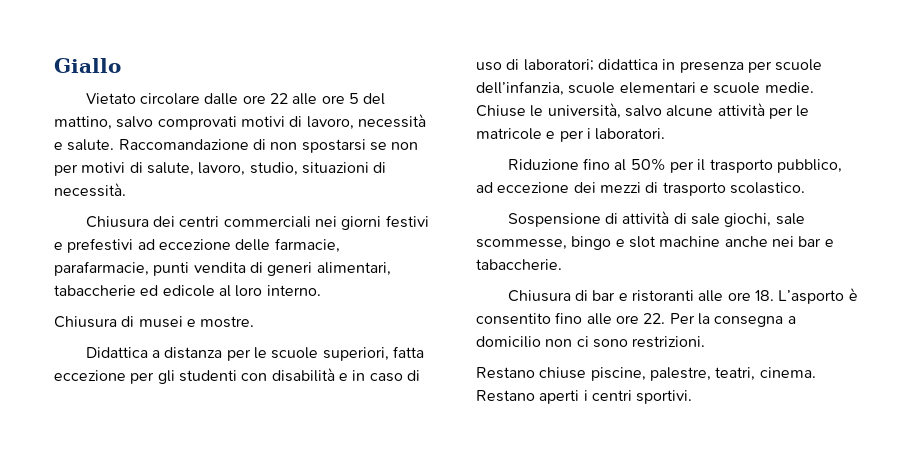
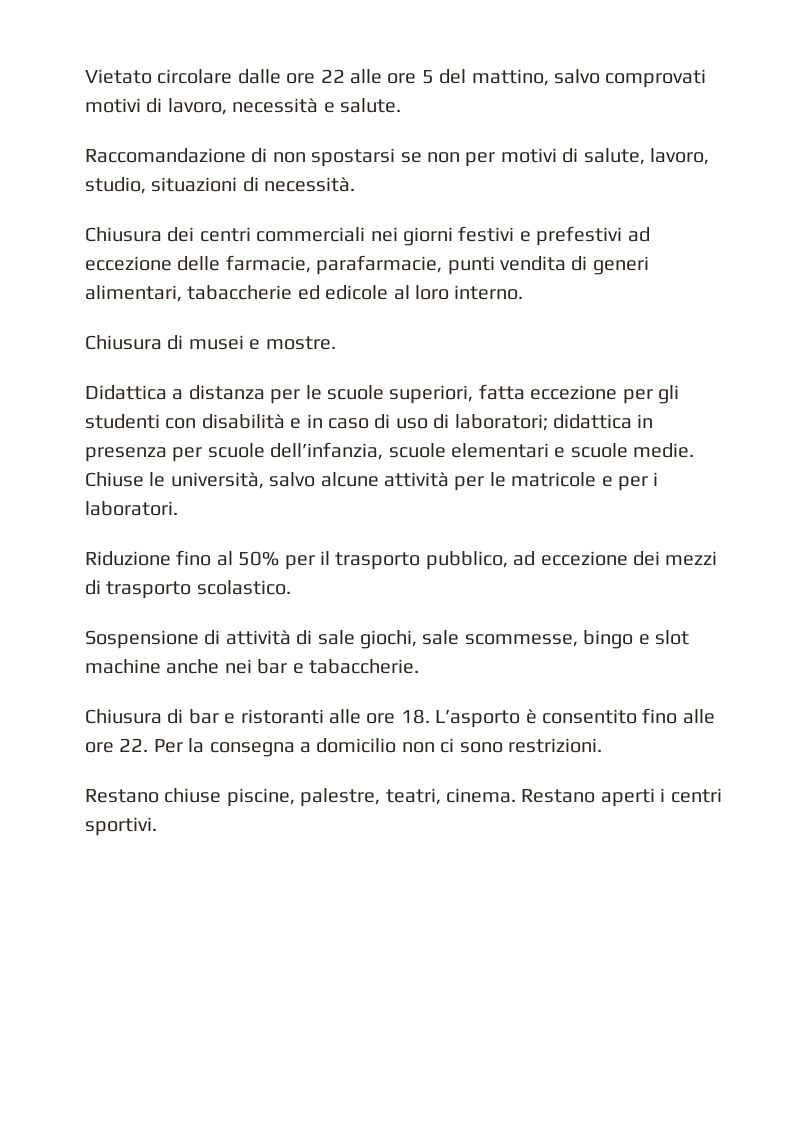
- Giallo
- Vietato circolare dalle ore 22 alle ore 5 del mattino, salvo comprovati motivi di lavoro, necessità e salute. Raccomandazione di non spostarsi se non per motivi di salute, lavoro, studio, situazioni di necessità.
+ Vietato circolare dalle ore 22 alle ore 5 del mattino, salvo comprovati motivi di lavoro, necessità e salute.
+ Raccomandazione di non spostarsi se non per motivi di salute, lavoro, studio, situazioni di necessità.

